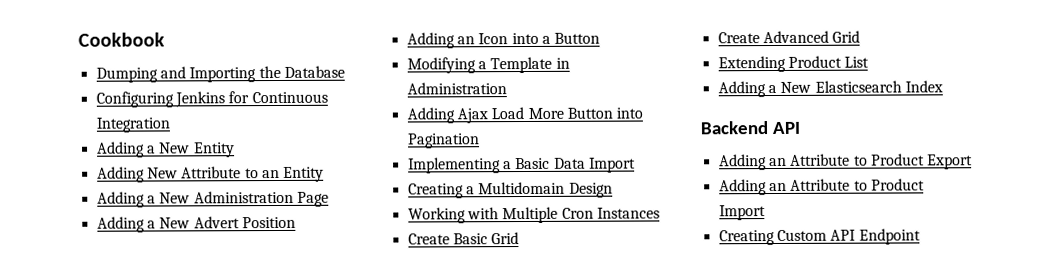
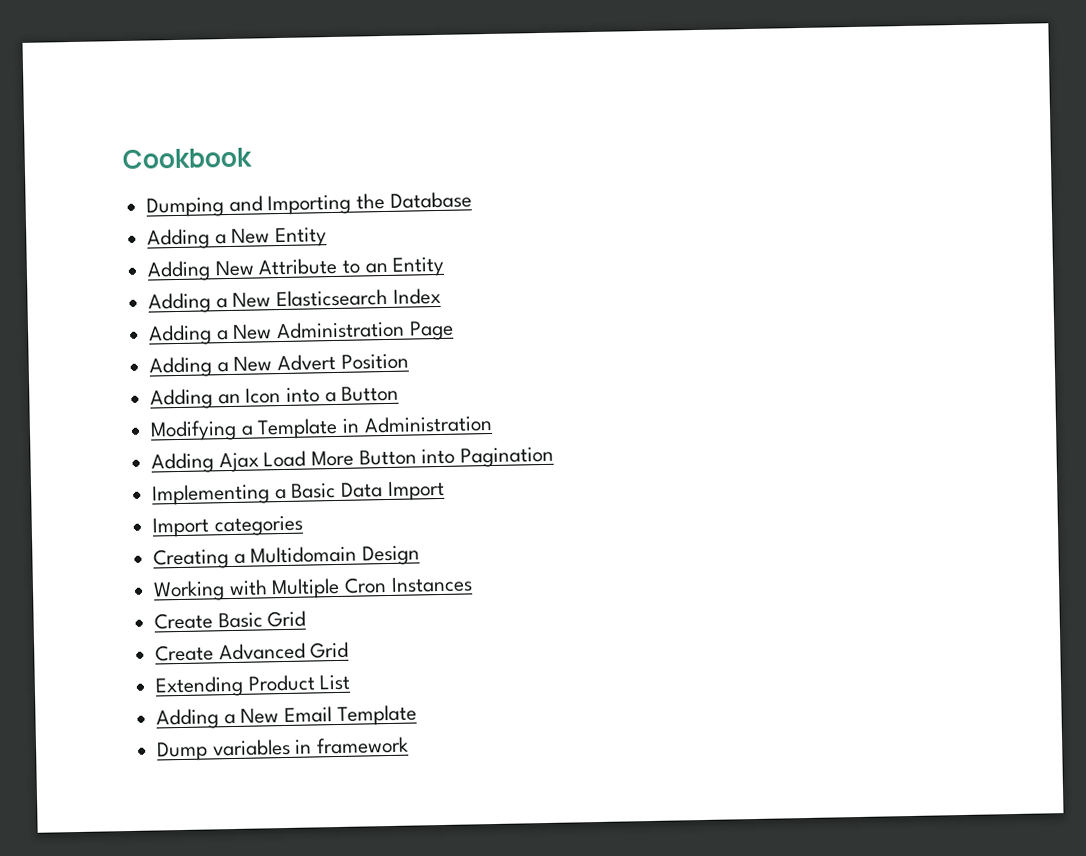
- Configuring Jenkins for Continuous Integration
+ Adding a New Elasticsearch Index
+ Import categories
- Adding a New Elasticsearch Index
- Backend API
- Adding an Attribute to Product Export
- Adding an Attribute to Product Import
- Creating Custom API Endpoint
+ Adding a New Email Template
+ Dump variables in framework

